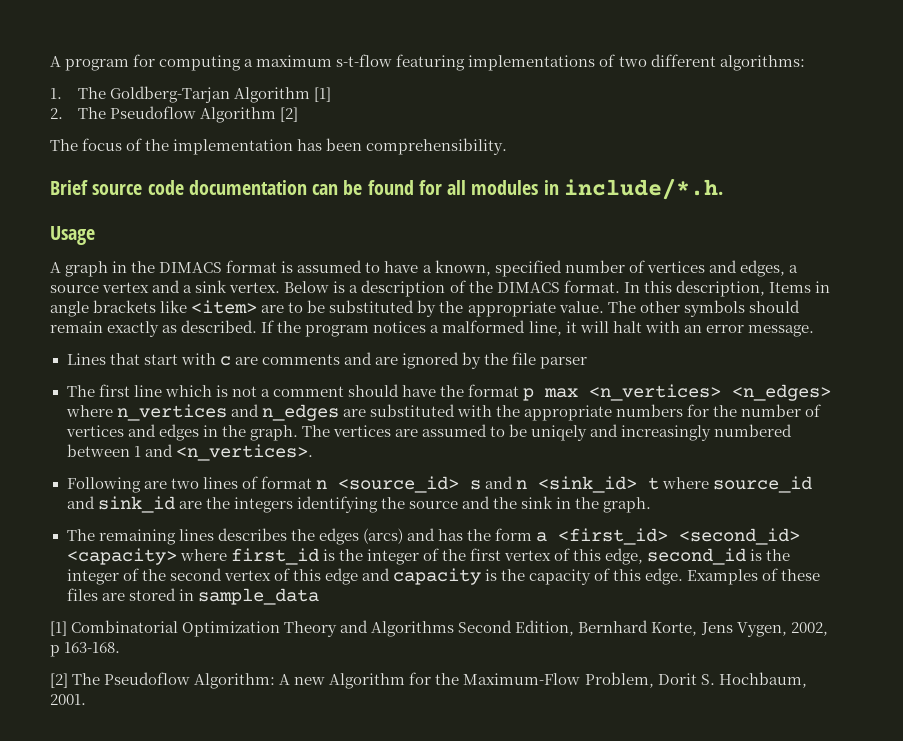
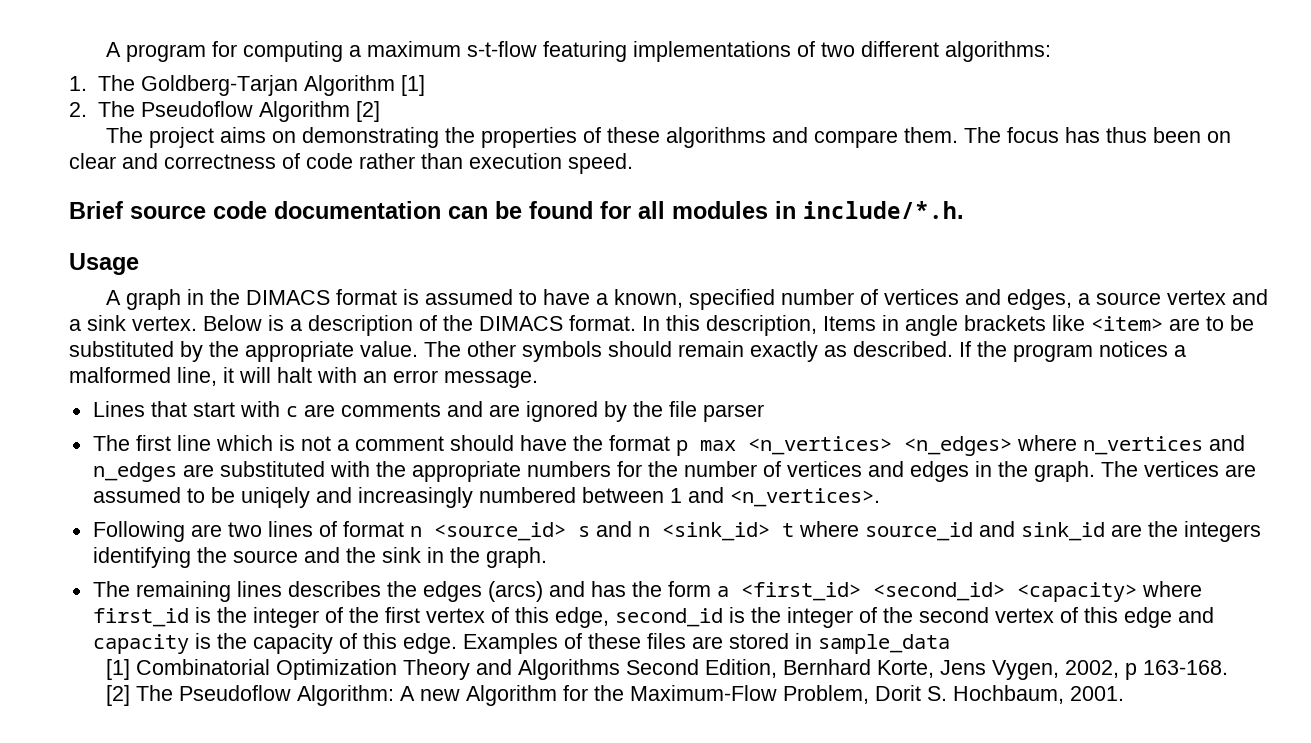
- The focus of the implementation has been comprehensibility.
+ The project aims on demonstrating the properties of these algorithms and compare them. The focus has thus been on clear and correctness of code rather than execution speed.

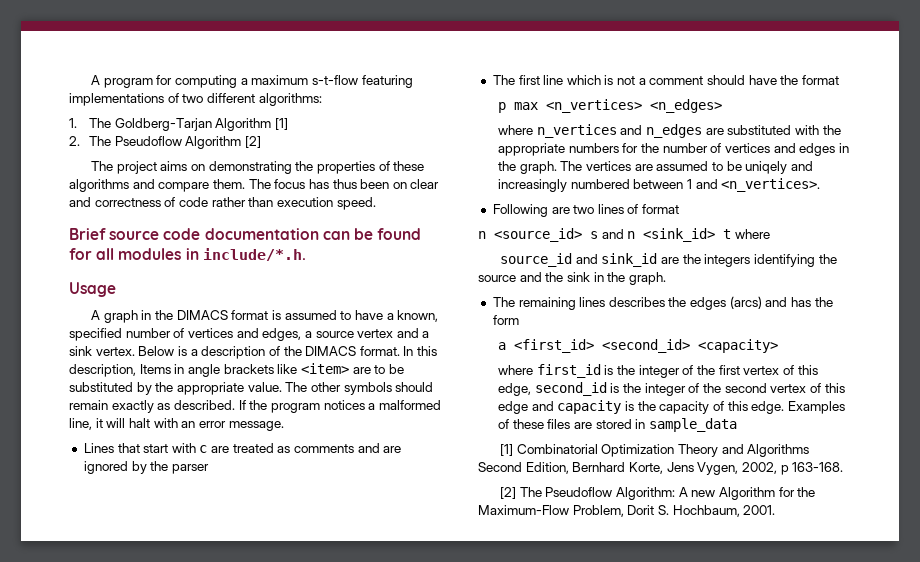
- Lines that start with c are comments and are ignored by the file parser
+ Lines that start with c are treated as comments and are ignored by the parser
- The first line which is not a comment should have the format p max <n_vertices> <n_edges> where n_vertices and n_edges are substituted with the appropriate numbers for the number of vertices and edges in the graph.
+ The first line which is not a comment should have the format
+ p max <n_vertices> <n_edges>
+ where n_vertices and n_edges are substituted with the appropriate numbers for the number of vertices and edges in the graph.
- Following are two lines of format n <source_id> s and n <sink_id> t where source_id and sink_id are the integers identifying the source and the sink in the graph.
+ Following are two lines of format
+ n <source_id> s and n <sink_id> t where
+ source_id and sink_id are the integers identifying the source and the sink in the graph.
- The remaining lines describes the edges (arcs) and has the form a <first_id> <second_id> <capacity> where first_id is the integer of the first vertex of this edge, second_id is the integer of the second vertex of this edge and capacity is the capacity of this edge.
+ The remaining lines describes the edges (arcs) and has the form
+ a <first_id> <second_id> <capacity>
+ where first_id is the integer of the first vertex of this edge, second_id is the integer of the second vertex of this edge and capacity is the capacity of this edge.

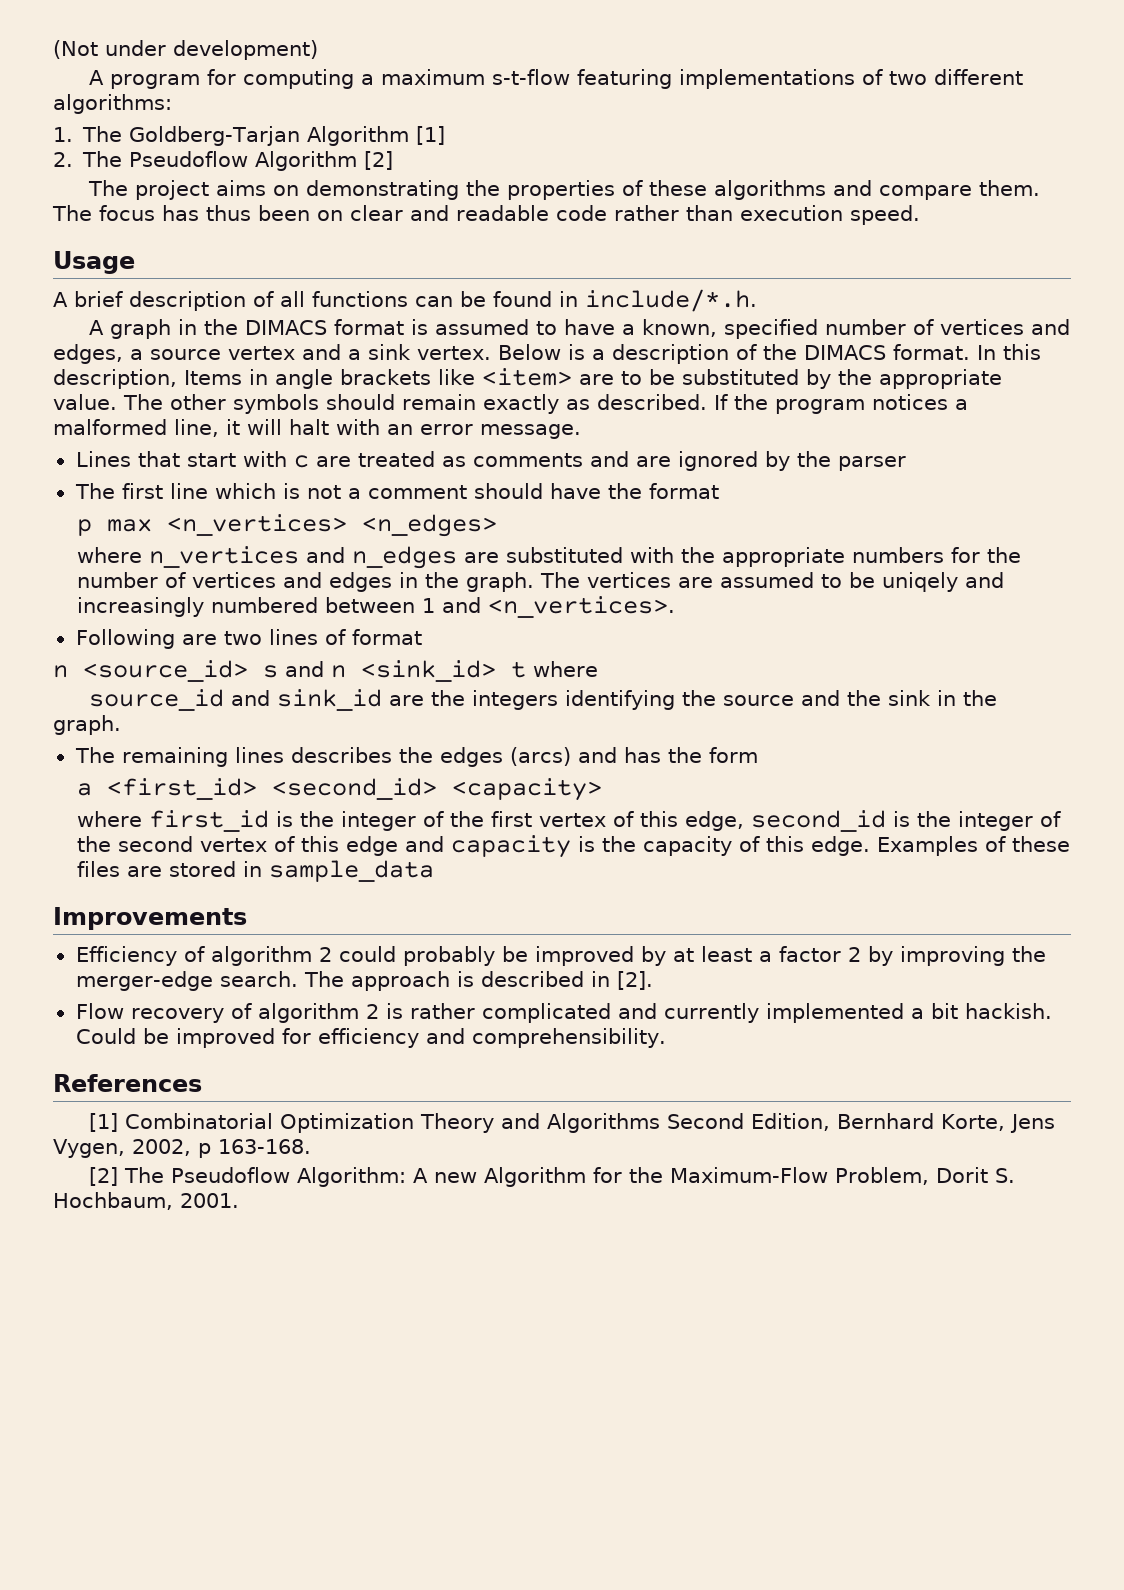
+ (Not under development)
- The focus has thus been on clear and correctness of code rather than execution speed.
+ The focus has thus been on clear and readable code rather than execution speed.
- Brief source code documentation can be found for all modules in include/*.h.
+ Usage
+ A brief description of all functions can be found in include/*.h.
- Usage
+ Improvements
+ Efficiency of algorithm 2 could probably be improved by at least a factor 2 by improving the merger-edge search. The approach is described in [2].
+ Flow recovery of algorithm 2 is rather complicated and currently implemented a bit hackish. Could be improved for efficiency and comprehensibility.
+ References

